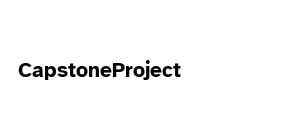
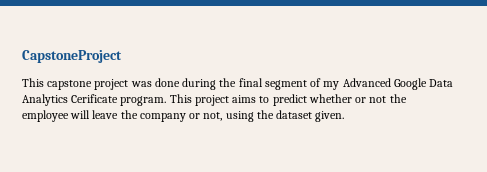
+ This capstone project was done during the final segment of my Advanced Google Data Analytics Cerificate program. This project aims to predict whether or not the employee will leave the company or not, using the dataset given.

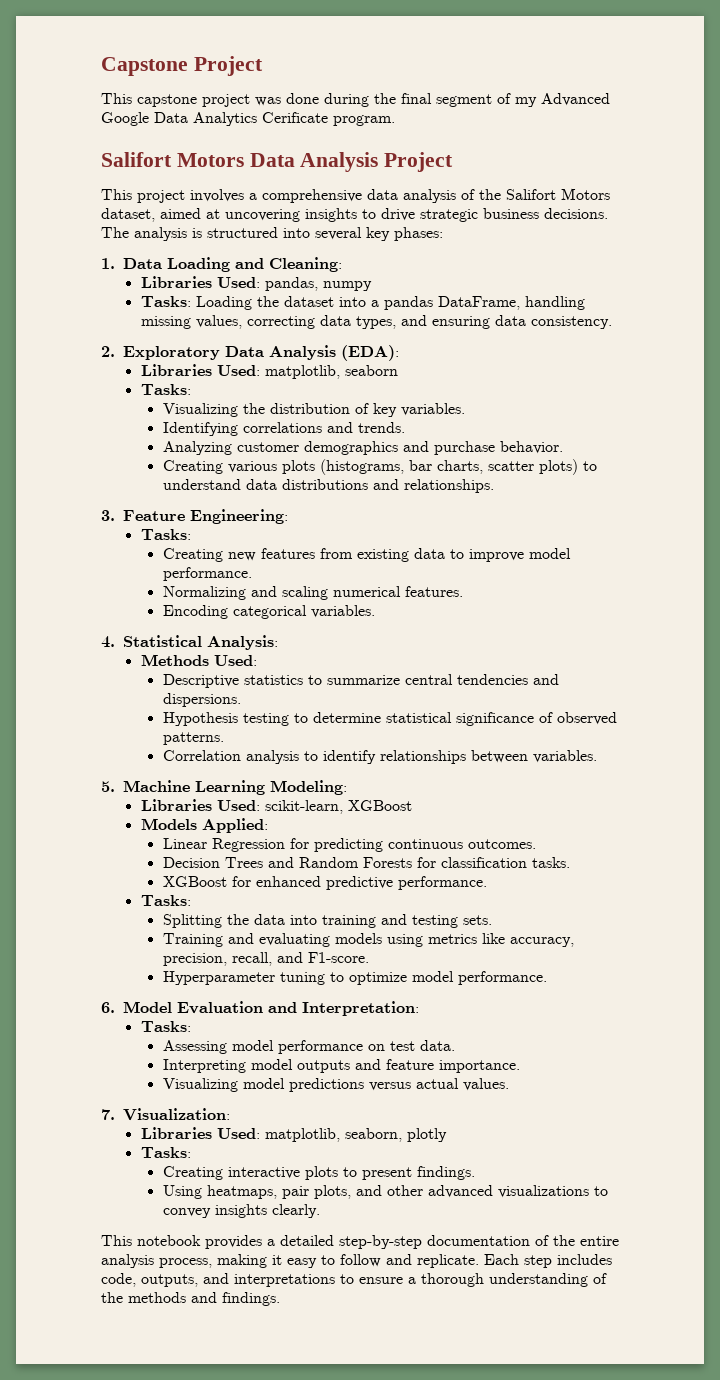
- CapstoneProject
+ Capstone Project
- This capstone project was done during the final segment of my Advanced Google Data Analytics Cerificate program. This project aims to predict whether or not the employee will leave the company or not, using the dataset given.
+ This capstone project was done during the final segment of my Advanced Google Data Analytics Cerificate program.
+ Salifort Motors Data Analysis Project
+ This project involves a comprehensive data analysis of the Salifort Motors dataset, aimed at uncovering insights to drive strategic business decisions. The analysis is structured into several key phases:
+ 1. Data Loading and Cleaning:
+ Libraries Used: pandas, numpy
+ Tasks: Loading the dataset into a pandas DataFrame, handling missing values, correcting data types, and ensuring data consistency.
+ 2. Exploratory Data Analysis (EDA):
+ Libraries Used: matplotlib, seaborn
+ Tasks:
+ Visualizing the distribution of key variables.
+ Identifying correlations and trends.
+ Analyzing customer demographics and purchase behavior.
+ Creating various plots (histograms, bar charts, scatter plots) to understand data distributions and relationships.
+ 3. Feature Engineering:
+ Tasks:
+ Creating new features from existing data to improve model performance.
+ Normalizing and scaling numerical features.
+ Encoding categorical variables.
+ 4. Statistical Analysis:
+ Methods Used:
+ Descriptive statistics to summarize central tendencies and dispersions.
+ Hypothesis testing to determine statistical significance of observed patterns.
+ Correlation analysis to identify relationships between variables.
+ 5. Machine Learning Modeling:
+ Libraries Used: scikit-learn, XGBoost
+ Models Applied:
+ Linear Regression for predicting continuous outcomes.
+ Decision Trees and Random Forests for classification tasks.
+ XGBoost for enhanced predictive performance.
+ Tasks:
+ Splitting the data into training and testing sets.
+ Training and evaluating models using metrics like accuracy, precision, recall, and F1-score.
+ Hyperparameter tuning to optimize model performance.
+ 6. Model Evaluation and Interpretation:
+ Tasks:
+ Assessing model performance on test data.
+ Interpreting model outputs and feature importance.
+ Visualizing model predictions versus actual values.
+ 7. Visualization:
+ Libraries Used: matplotlib, seaborn, plotly
+ Tasks:
+ Creating interactive plots to present findings.
+ Using heatmaps, pair plots, and other advanced visualizations to convey insights clearly.
+ This notebook provides a detailed step-by-step documentation of the entire analysis process, making it easy to follow and replicate. Each step includes code, outputs, and interpretations to ensure a thorough understanding of the methods and findings.

